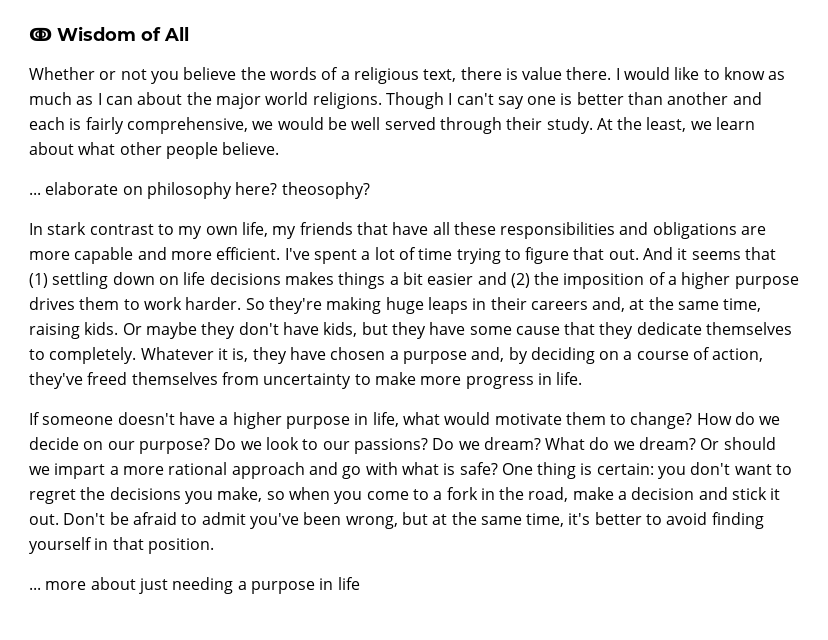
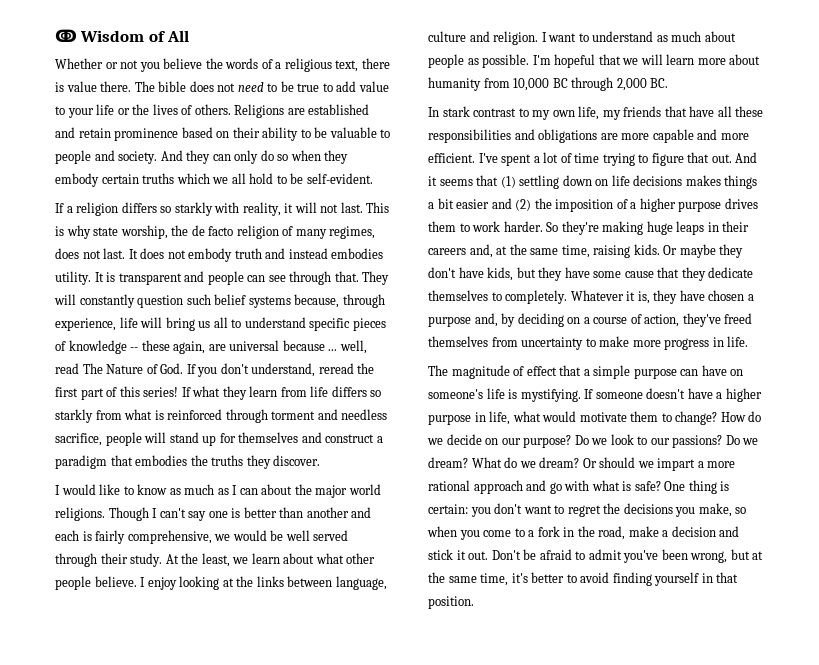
- Whether or not you believe the words of a religious text, there is value there. I would like to know as much as I can about the major world religions.
+ Whether or not you believe the words of a religious text, there is value there. The bible does not need to be true to add value to your life or the lives of others. Religions are established and retain prominence based on their ability to be valuable to people and society. And they can only do so when they embody certain truths which we all hold to be self-evident.
+ If a religion differs so starkly with reality, it will not last. This is why state worship, the de facto religion of many regimes, does not last. It does not embody truth and instead embodies utility. It is transparent and people can see through that. They will constantly question such belief systems because, through experience, life will bring us all to understand specific pieces of knowledge -- these again, are universal because ... well, read The Nature of God. If you don't understand, reread the first part of this series! If what they learn from life differs so starkly from what is reinforced through torment and needless sacrifice, people will stand up for themselves and construct a paradigm that embodies the truths they discover.
+ I would like to know as much as I can about the major world religions.
- At the least, we learn about what other people believe.
- ... elaborate on philosophy here? theosophy?
+ At the least, we learn about what other people believe. I enjoy looking at the links between language, culture and religion. I want to understand as much about people as possible. I'm hopeful that we will learn more about humanity from 10,000 BC through 2,000 BC.
+ The magnitude of effect that a simple purpose can have on someone's life is mystifying.
- ... more about just needing a purpose in life

